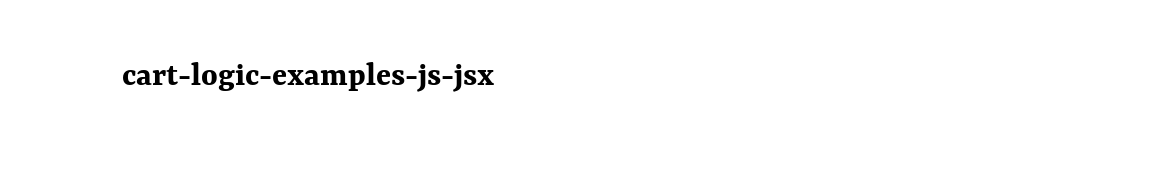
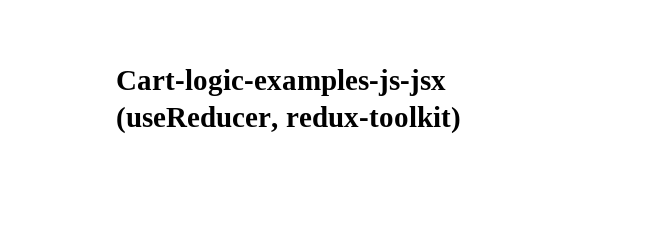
- cart-logic-examples-js-jsx
+ Cart-logic-examples-js-jsx (useReducer, redux-toolkit)

